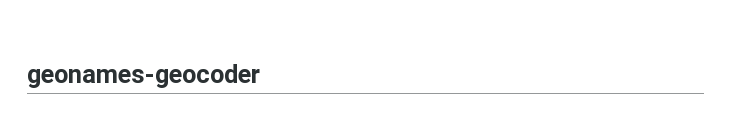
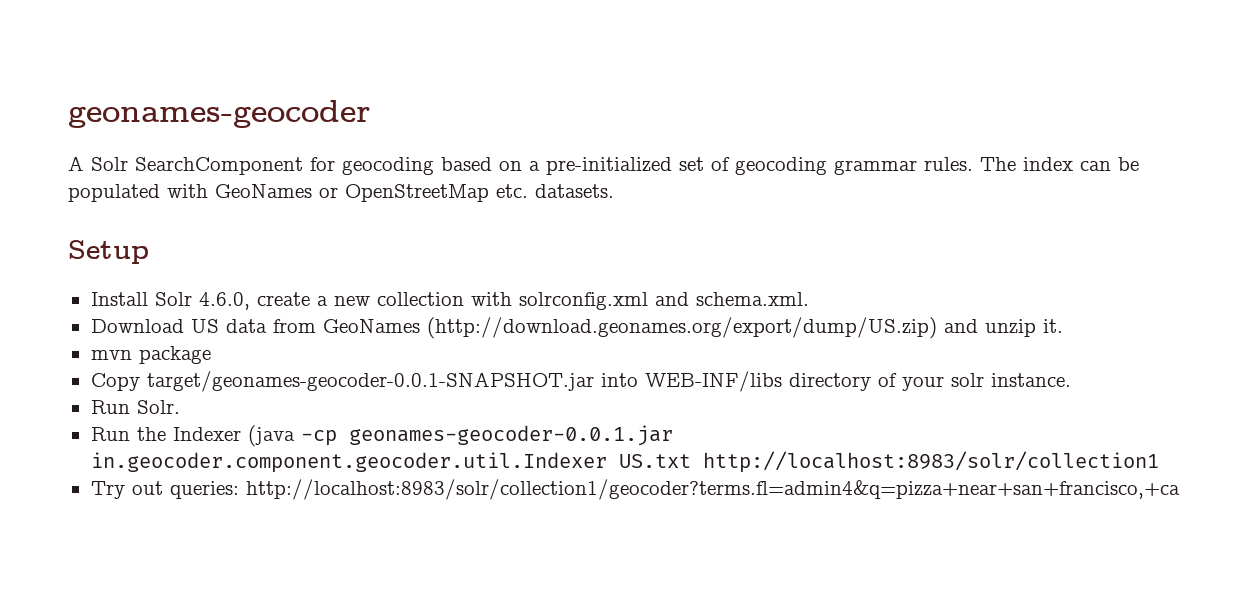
+ A Solr SearchComponent for geocoding based on a pre-initialized set of geocoding grammar rules. The index can be populated with GeoNames or OpenStreetMap etc. datasets.
+ Setup
+ Install Solr 4.6.0, create a new collection with solrconfig.xml and schema.xml.
+ Download US data from GeoNames (http://download.geonames.org/export/dump/US.zip) and unzip it.
+ mvn package
+ Copy target/geonames-geocoder-0.0.1-SNAPSHOT.jar into WEB-INF/libs directory of your solr instance.
+ Run Solr.
+ Run the Indexer (java -cp geonames-geocoder-0.0.1.jar in.geocoder.component.geocoder.util.Indexer US.txt http://localhost:8983/solr/collection1
+ Try out queries: http://localhost:8983/solr/collection1/geocoder?terms.fl=admin4&q=pizza+near+san+francisco,+ca

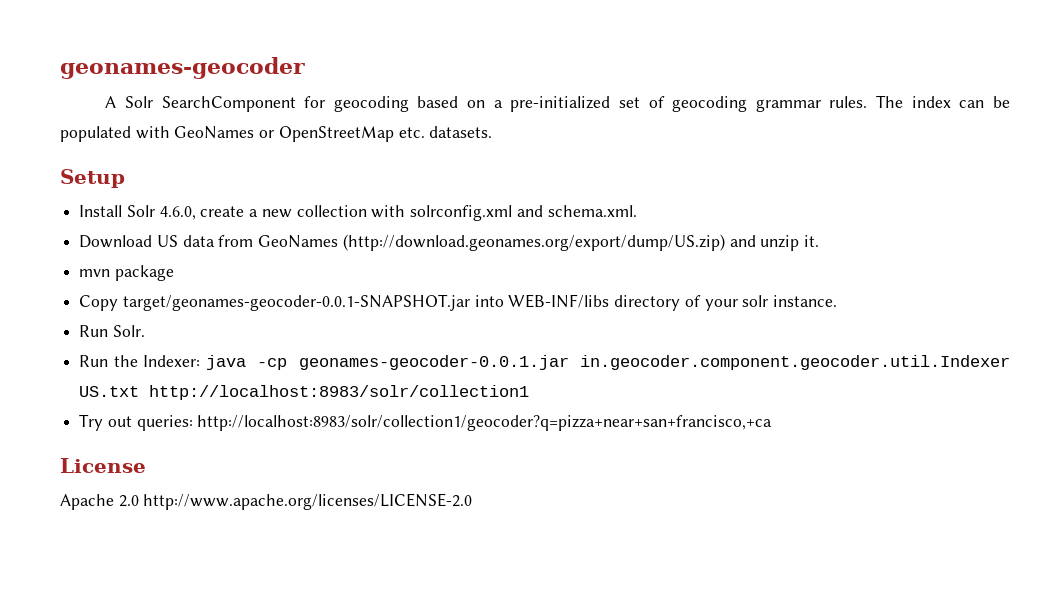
- Run the Indexer (java -cp geonames-geocoder-0.0.1.jar in.geocoder.component.geocoder.util.Indexer US.txt http://localhost:8983/solr/collection1
+ Run the Indexer: java -cp geonames-geocoder-0.0.1.jar in.geocoder.component.geocoder.util.Indexer US.txt http://localhost:8983/solr/collection1
- Try out queries: http://localhost:8983/solr/collection1/geocoder?terms.fl=admin4&q=pizza+near+san+francisco,+ca
+ Try out queries: http://localhost:8983/solr/collection1/geocoder?q=pizza+near+san+francisco,+ca
+ License
+ Apache 2.0 http://www.apache.org/licenses/LICENSE-2.0

